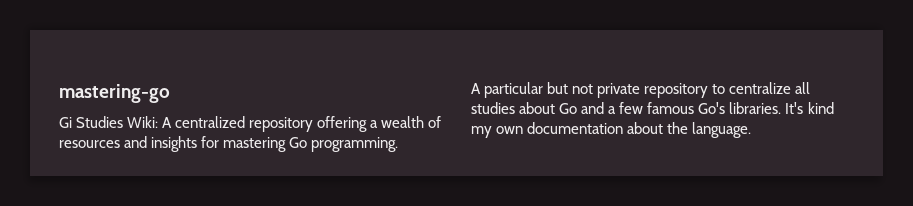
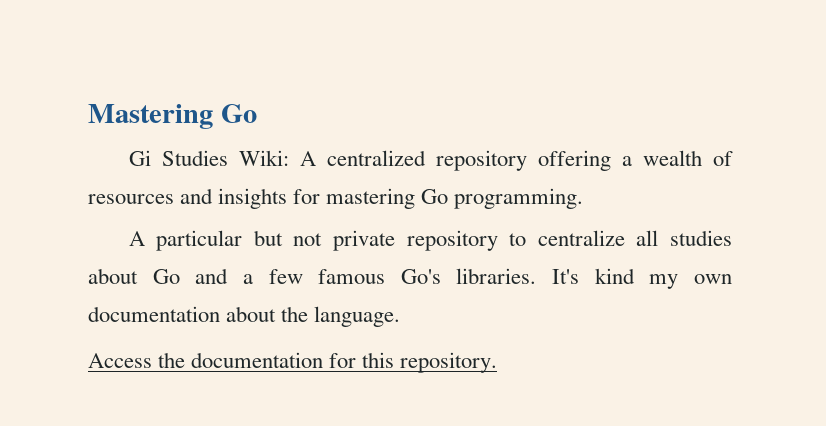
- mastering-go
+ Mastering Go
+ Access the documentation for this repository.

